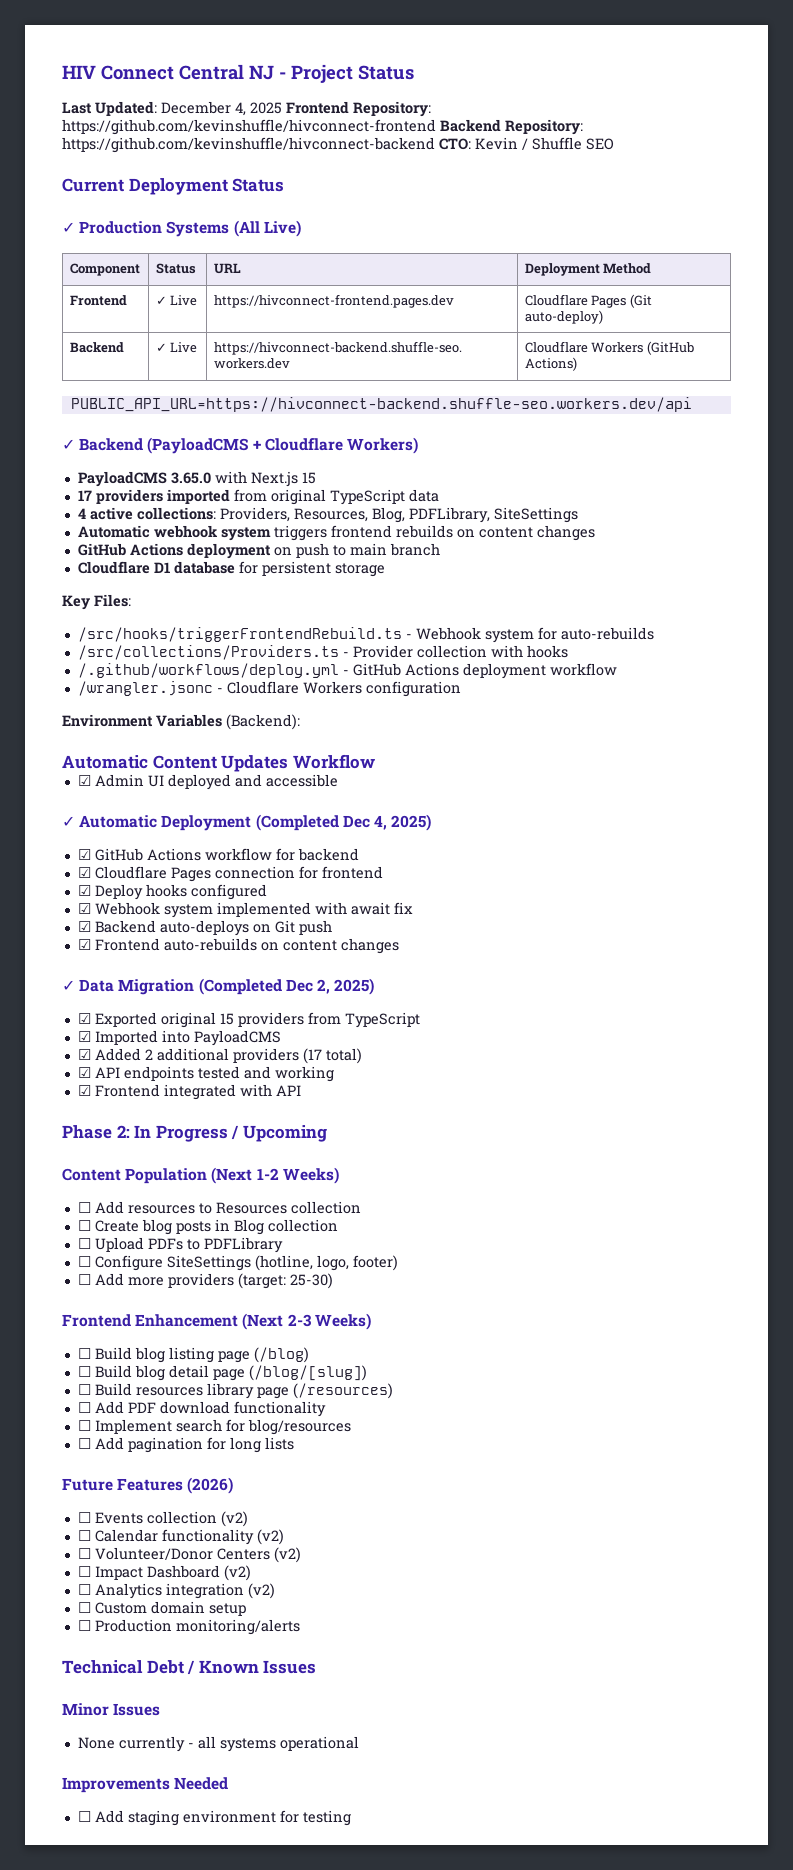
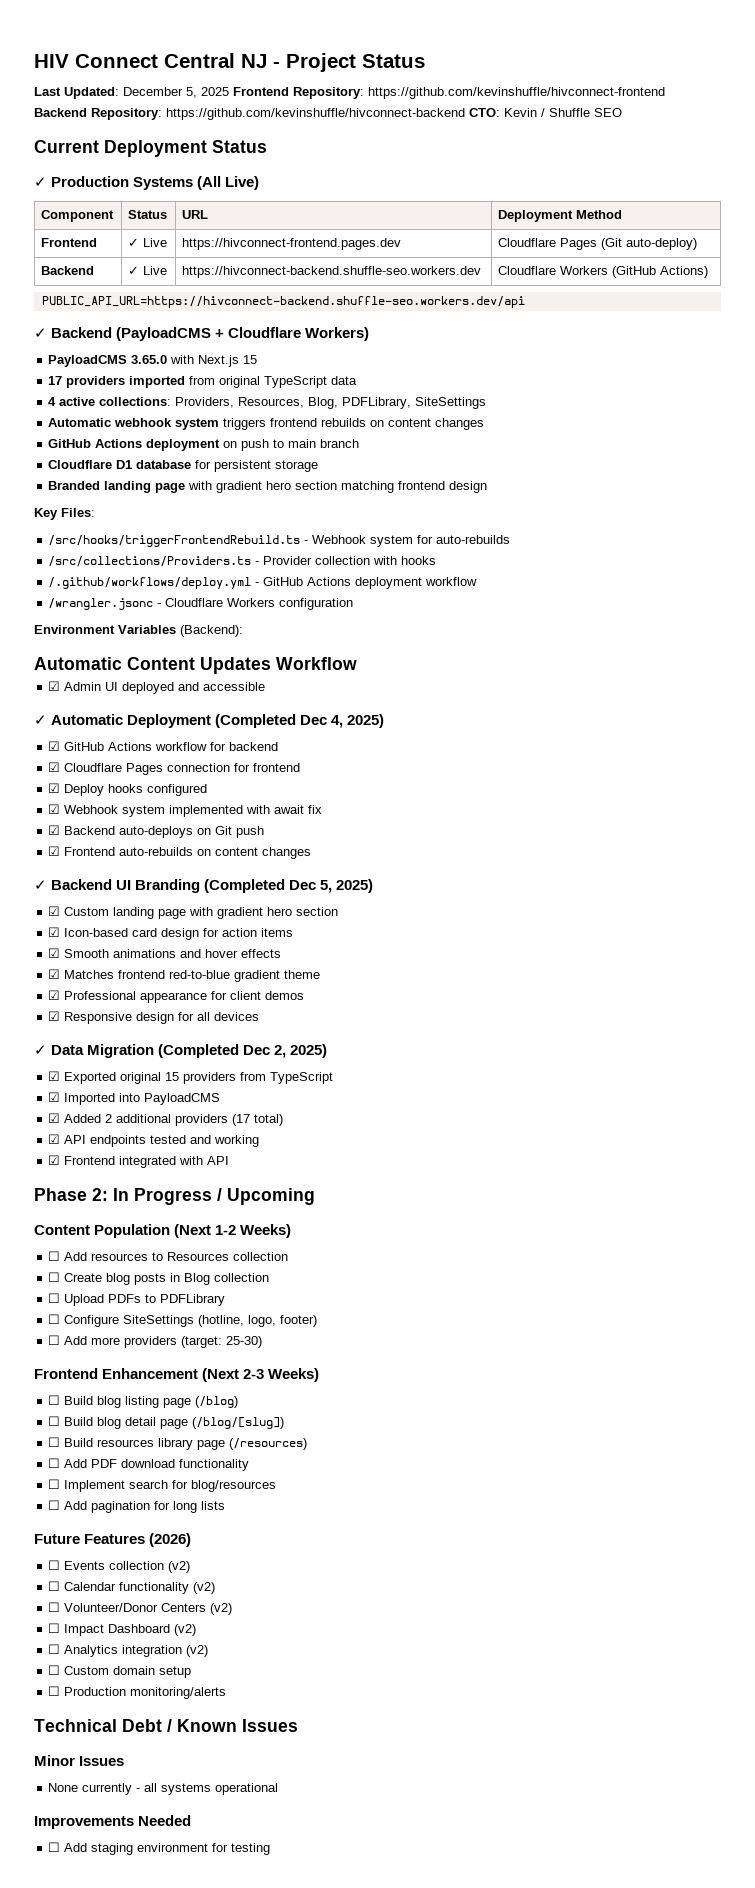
- Last Updated: December 4, 2025 Frontend Repository: https://github.com/kevinshuffle/hivconnect-frontend Backend Repository: https://github.com/kevinshuffle/hivconnect-backend CTO: Kevin / Shuffle SEO
+ Last Updated: December 5, 2025 Frontend Repository: https://github.com/kevinshuffle/hivconnect-frontend Backend Repository: https://github.com/kevinshuffle/hivconnect-backend CTO: Kevin / Shuffle SEO
+ Branded landing page with gradient hero section matching frontend design
+ ✓ Backend UI Branding (Completed Dec 5, 2025)
+ ☑ Custom landing page with gradient hero section
+ ☑ Icon-based card design for action items
+ ☑ Smooth animations and hover effects
+ ☑ Matches frontend red-to-blue gradient theme
+ ☑ Professional appearance for client demos
+ ☑ Responsive design for all devices

